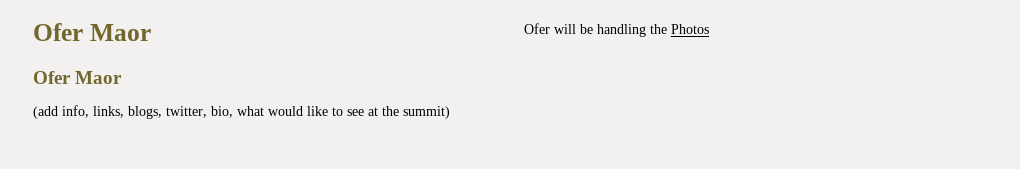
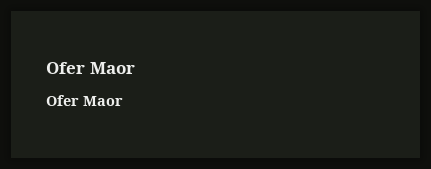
- (add info, links, blogs, twitter, bio, what would like to see at the summit)
- Ofer will be handling the Photos

